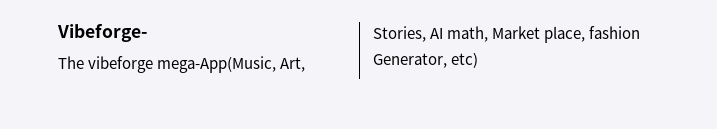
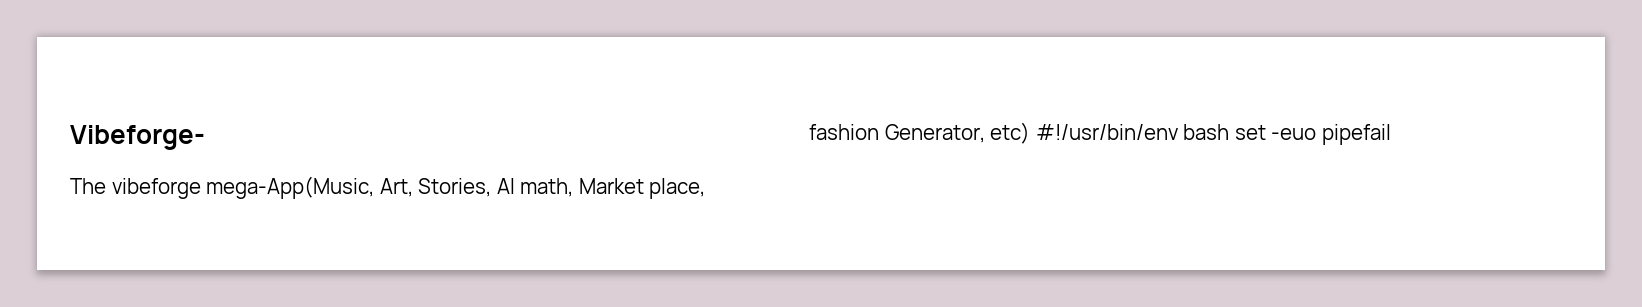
- The vibeforge mega-App(Music, Art, Stories, AI math, Market place, fashion Generator, etc)
+ The vibeforge mega-App(Music, Art, Stories, AI math, Market place, fashion Generator, etc) #!/usr/bin/env bash set -euo pipefail

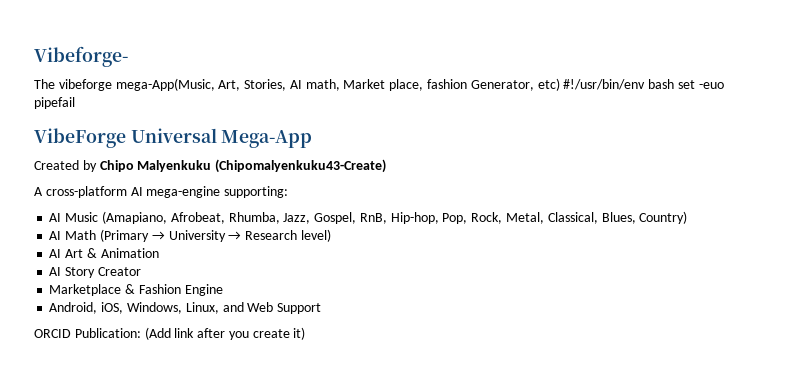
+ VibeForge Universal Mega-App
+ Created by Chipo Malyenkuku (Chipomalyenkuku43-Create)
+ A cross-platform AI mega-engine supporting:
+ AI Music (Amapiano, Afrobeat, Rhumba, Jazz, Gospel, RnB, Hip-hop, Pop, Rock, Metal, Classical, Blues, Country)
+ AI Math (Primary → University → Research level)
+ AI Art & Animation
+ AI Story Creator
+ Marketplace & Fashion Engine
+ Android, iOS, Windows, Linux, and Web Support
+ ORCID Publication: (Add link after you create it)

